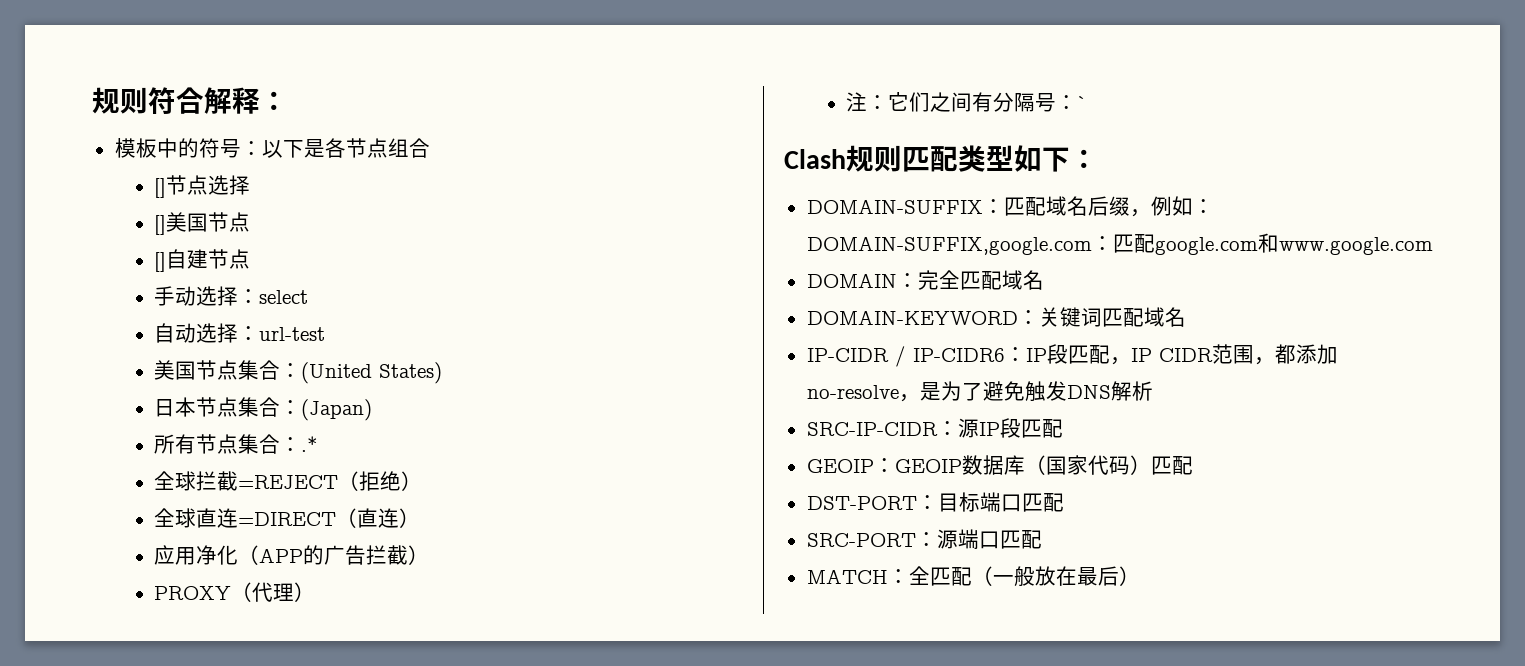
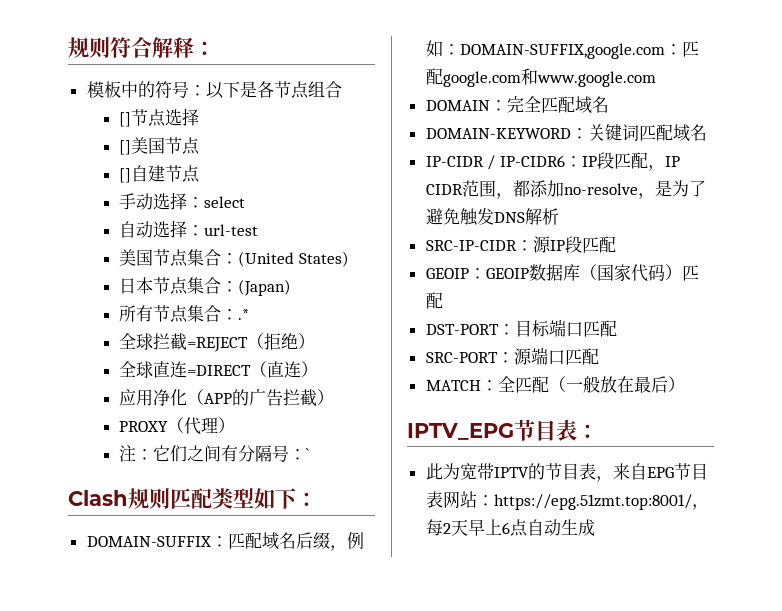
+ IPTV_EPG节目表：
+ 此为宽带IPTV的节目表，来自EPG节目表网站：https://epg.51zmt.top:8001/，每2天早上6点自动生成

